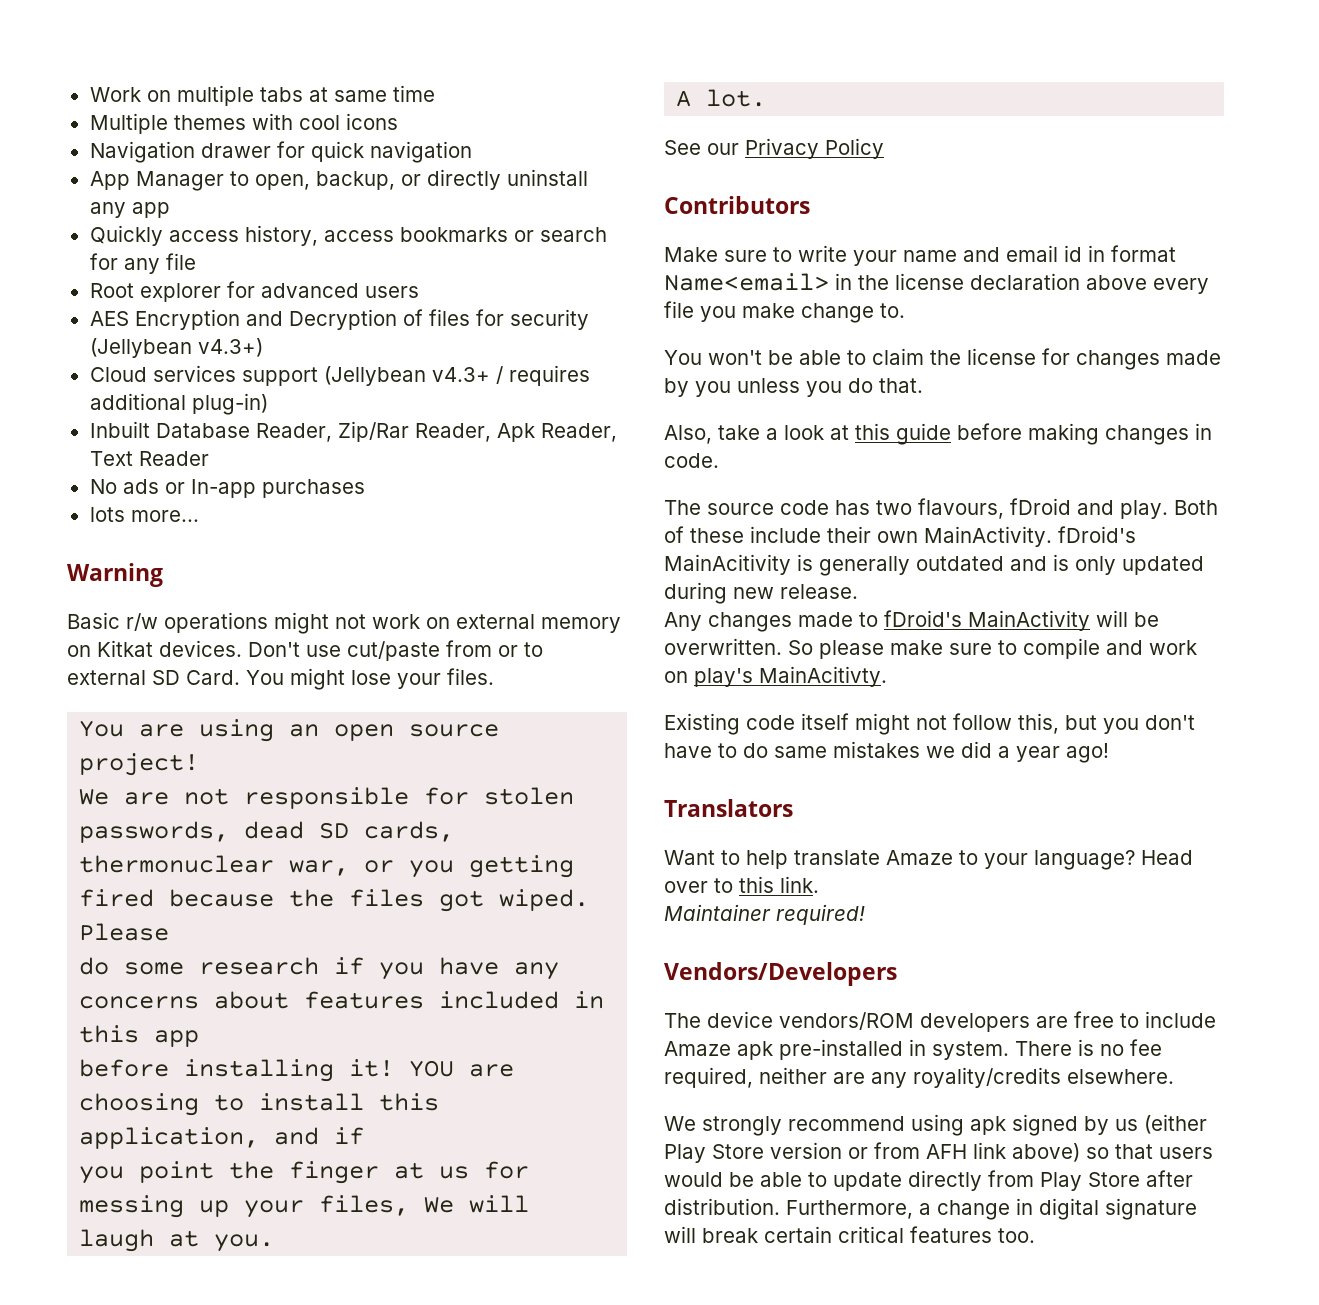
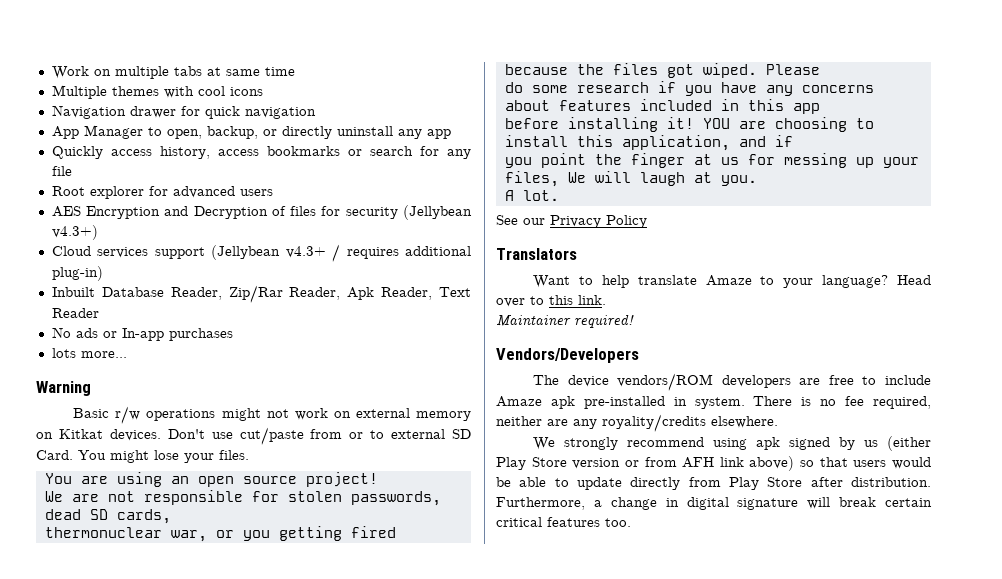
- Contributors
- Make sure to write your name and email id in format Name<email> in the license declaration above every file you make change to.
- You won't be able to claim the license for changes made by you unless you do that.
- Also, take a look at this guide before making changes in code.
- The source code has two flavours, fDroid and play. Both of these include their own MainActivity. fDroid's MainAcitivity is generally outdated and is only updated during new release.
- Any changes made to fDroid's MainActivity will be overwritten. So please make sure to compile and work on play's MainAcitivty.
- Existing code itself might not follow this, but you don't have to do same mistakes we did a year ago!

